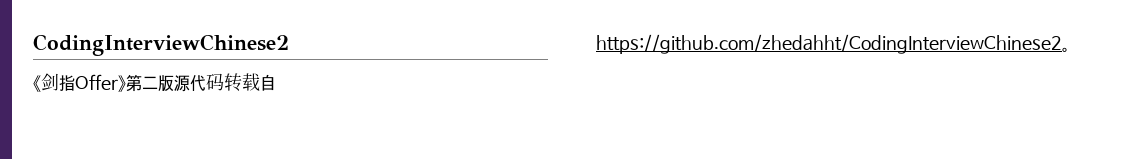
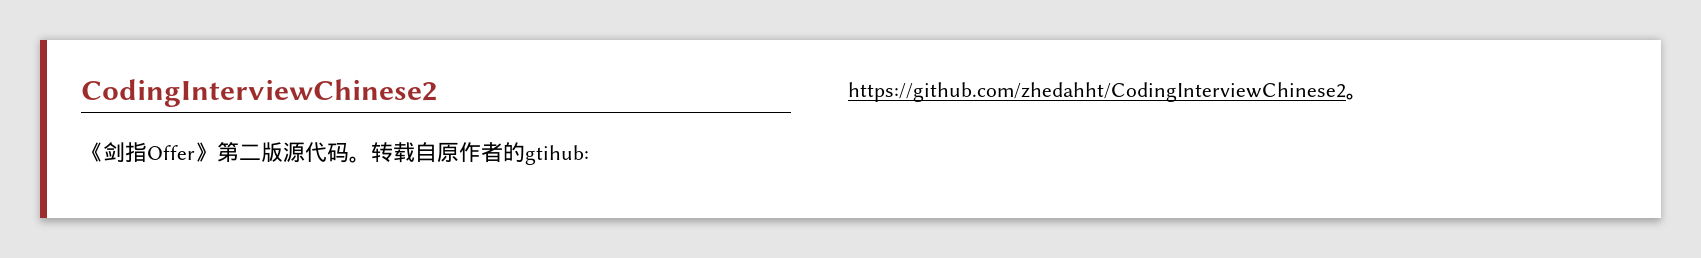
- 《剑指Offer》第二版源代码转载自https://github.com/zhedahht/CodingInterviewChinese2。
+ 《剑指Offer》第二版源代码。转载自原作者的gtihub: https://github.com/zhedahht/CodingInterviewChinese2。

